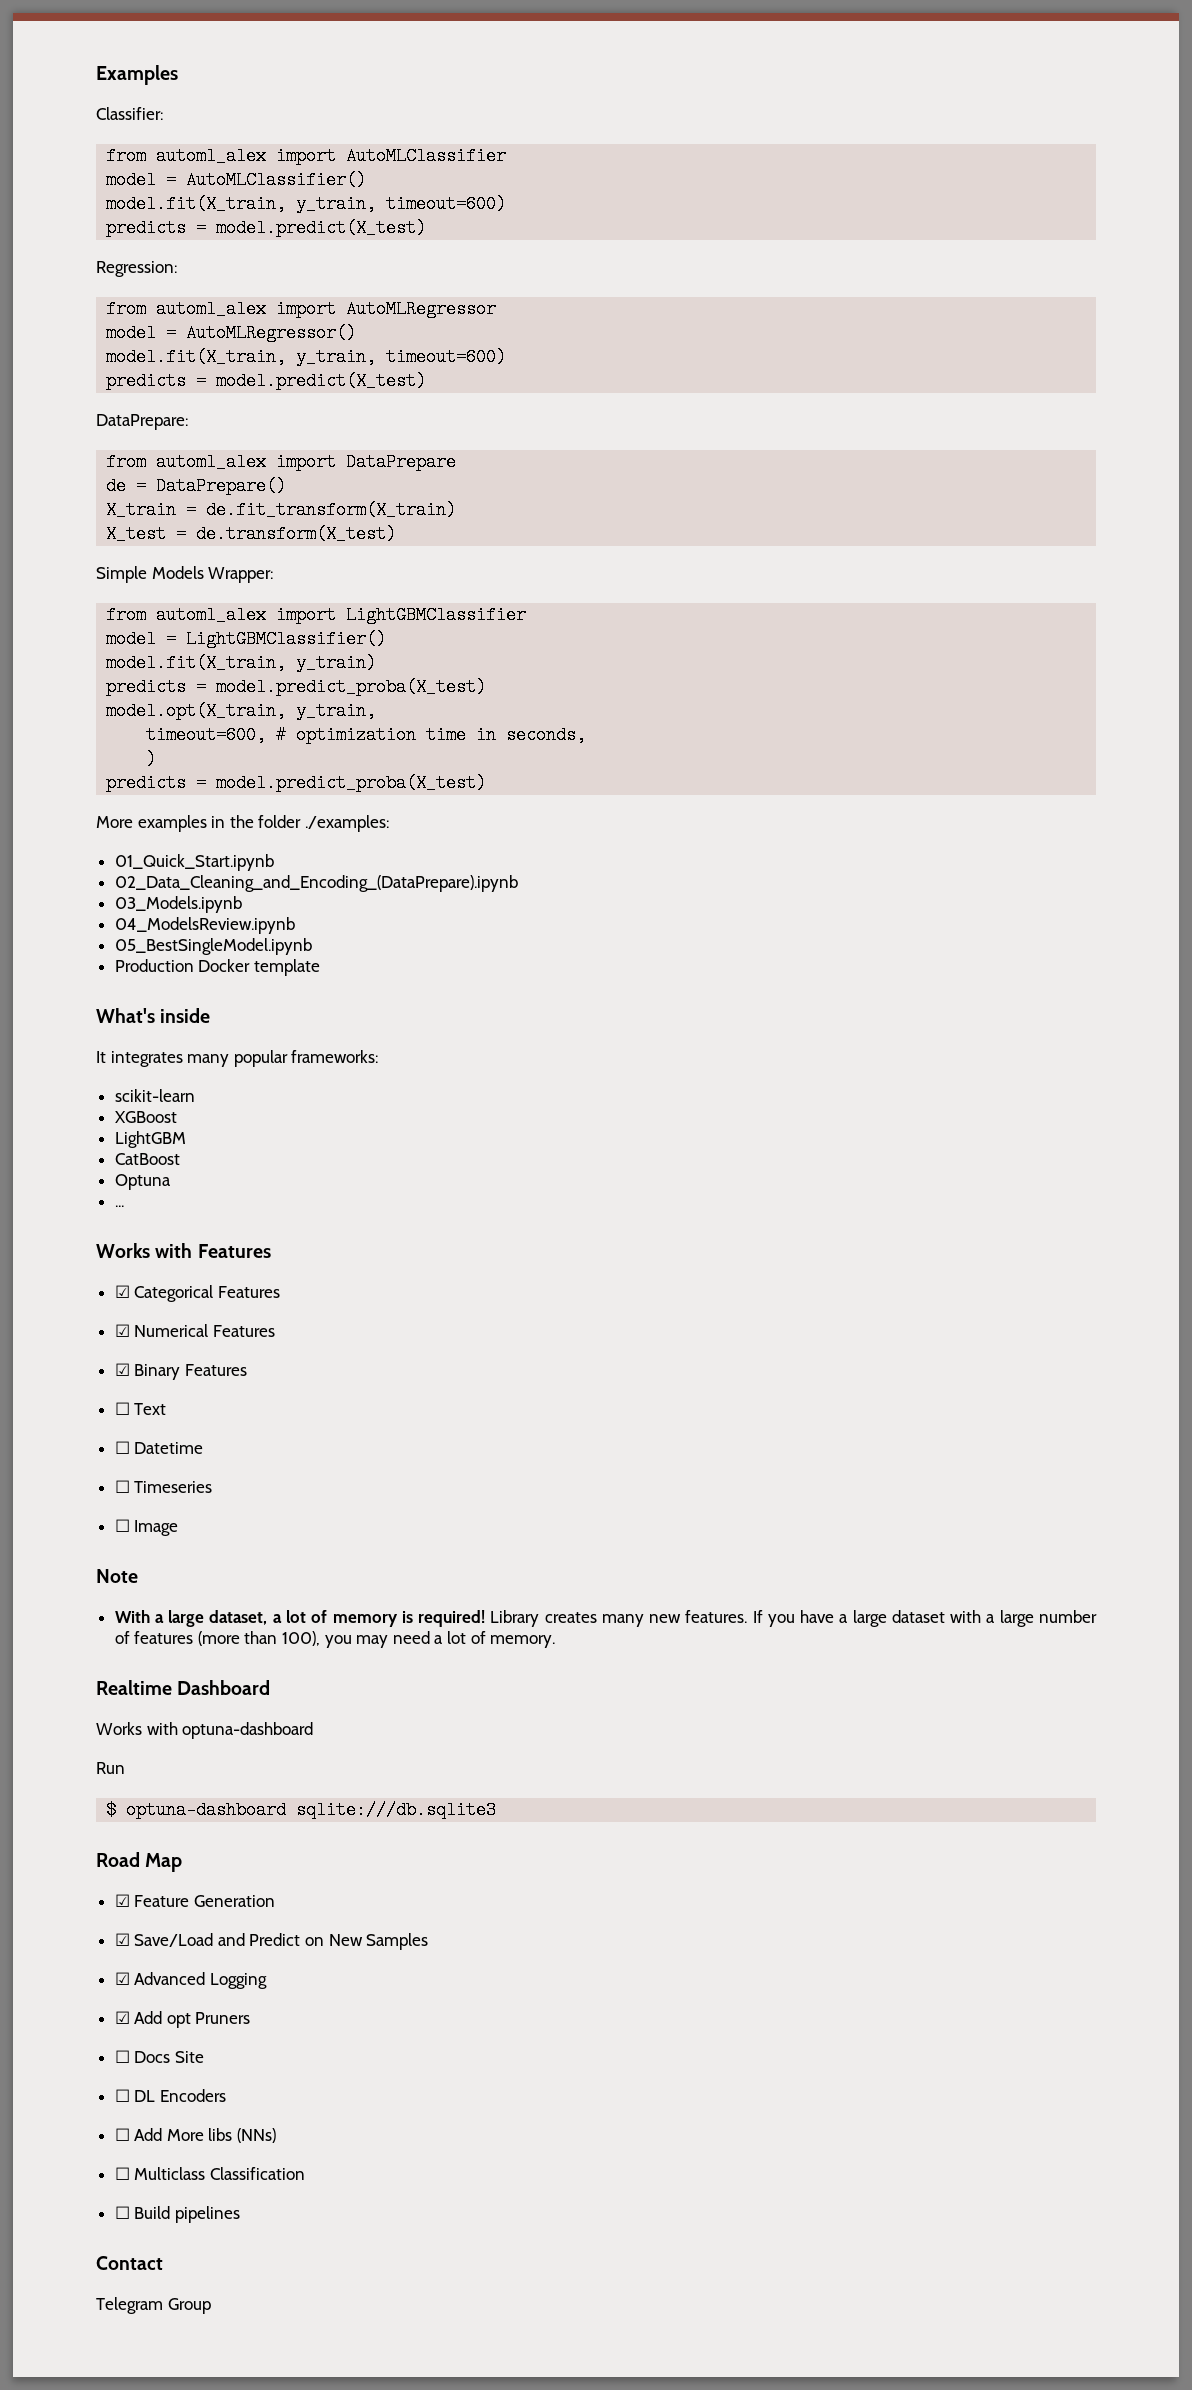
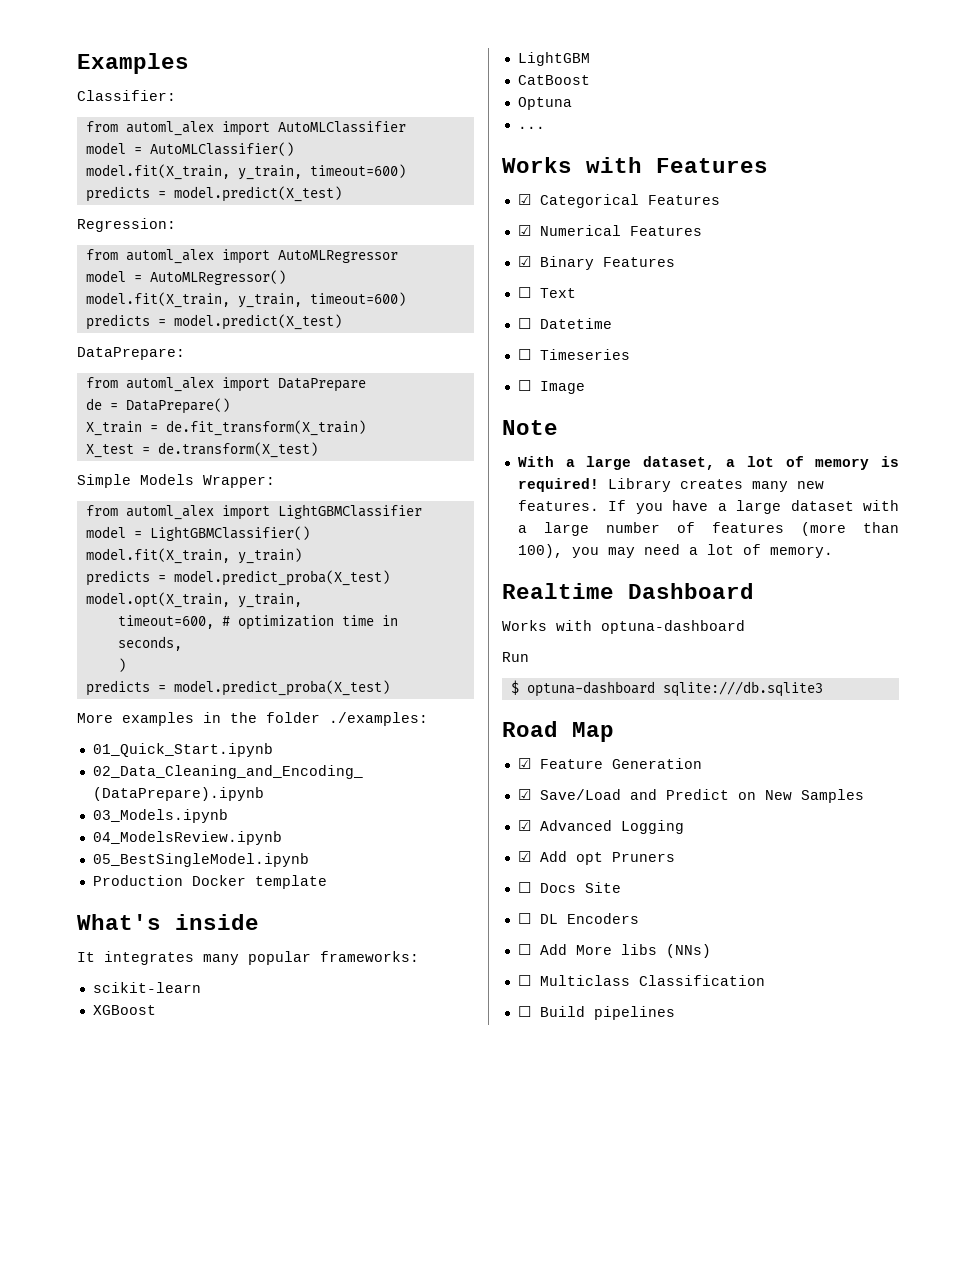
- Contact
- Telegram Group

